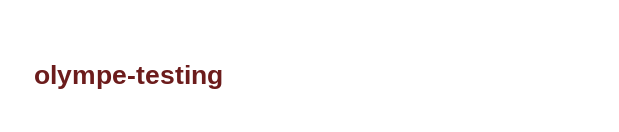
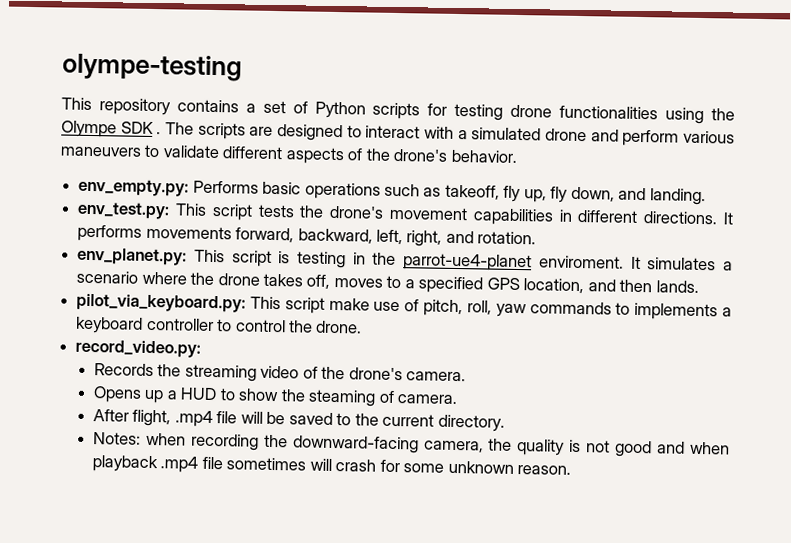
+ This repository contains a set of Python scripts for testing drone functionalities using the Olympe SDK . The scripts are designed to interact with a simulated drone and perform various maneuvers to validate different aspects of the drone's behavior.
+ env_empty.py: Performs basic operations such as takeoff, fly up, fly down, and landing.
+ env_test.py: This script tests the drone's movement capabilities in different directions. It performs movements forward, backward, left, right, and rotation.
+ env_planet.py: This script is testing in the parrot-ue4-planet enviroment. It simulates a scenario where the drone takes off, moves to a specified GPS location, and then lands.
+ pilot_via_keyboard.py: This script make use of pitch, roll, yaw commands to implements a keyboard controller to control the drone.
+ record_video.py:
+ Records the streaming video of the drone's camera.
+ Opens up a HUD to show the steaming of camera.
+ After flight, .mp4 file will be saved to the current directory.
+ Notes: when recording the downward-facing camera, the quality is not good and when playback .mp4 file sometimes will crash for some unknown reason.

